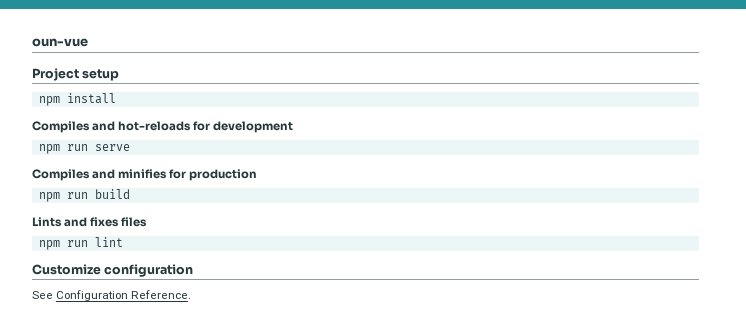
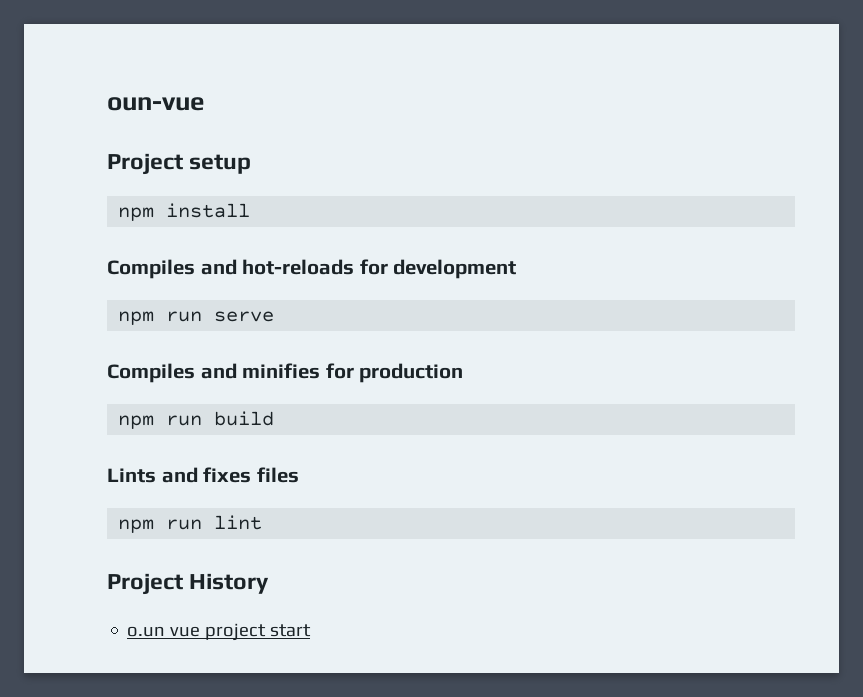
- Customize configuration
- See Configuration Reference.
+ Project History
+ o.un vue project start

